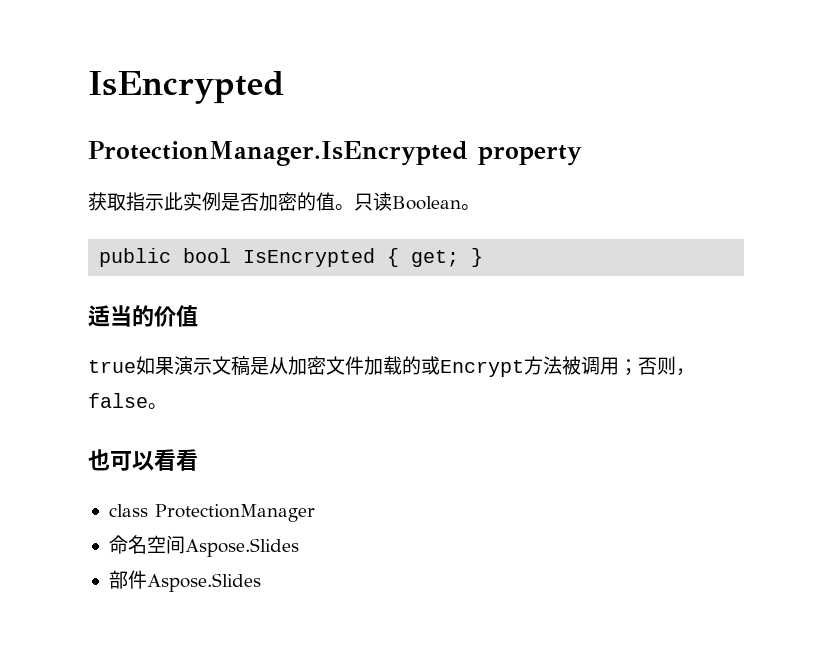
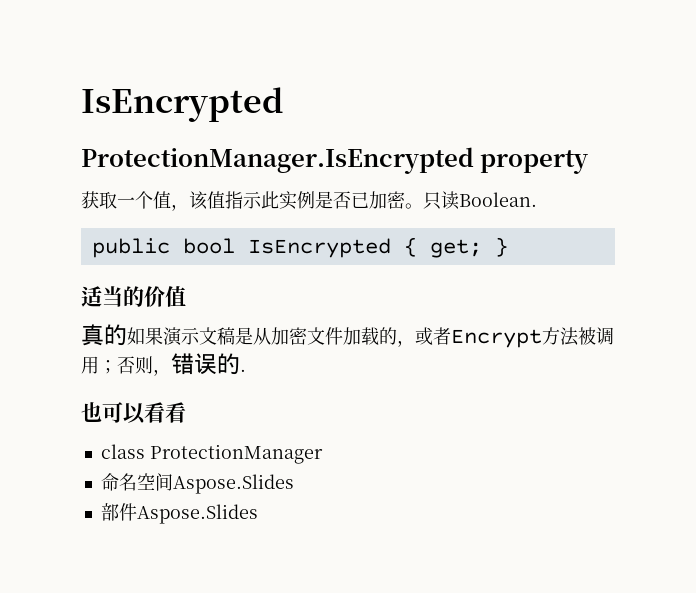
- 获取指示此实例是否加密的值。只读Boolean。
+ 获取一个值，该值指示此实例是否已加密。只读Boolean.
- true如果演示文稿是从加密文件加载的或Encrypt方法被调用；否则，false。
+ 真的如果演示文稿是从加密文件加载的，或者Encrypt方法被调用；否则，错误的.

